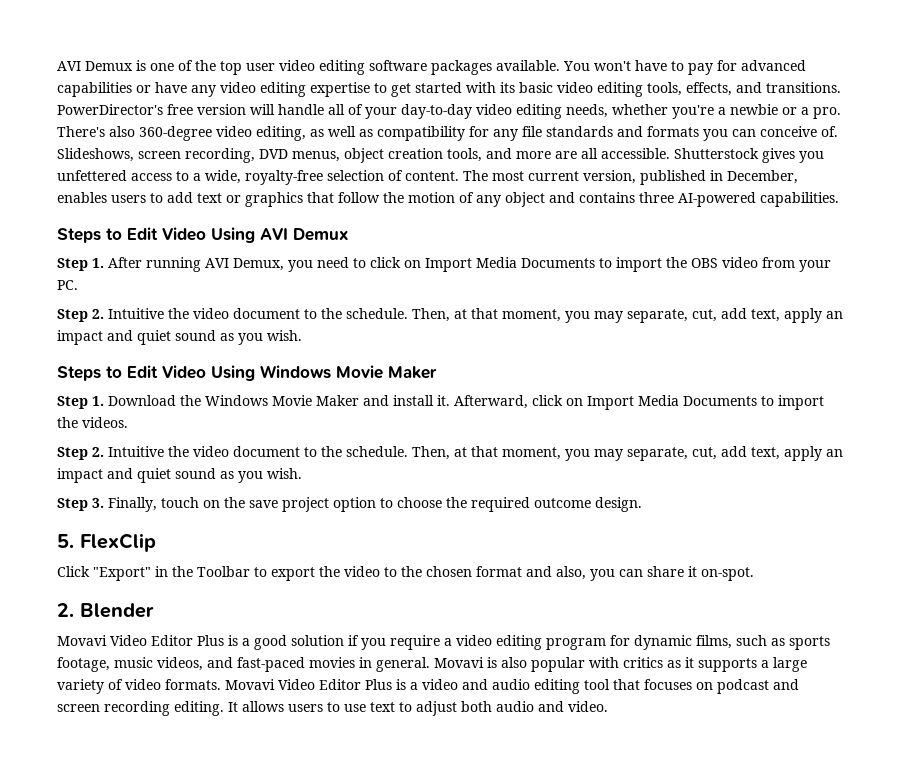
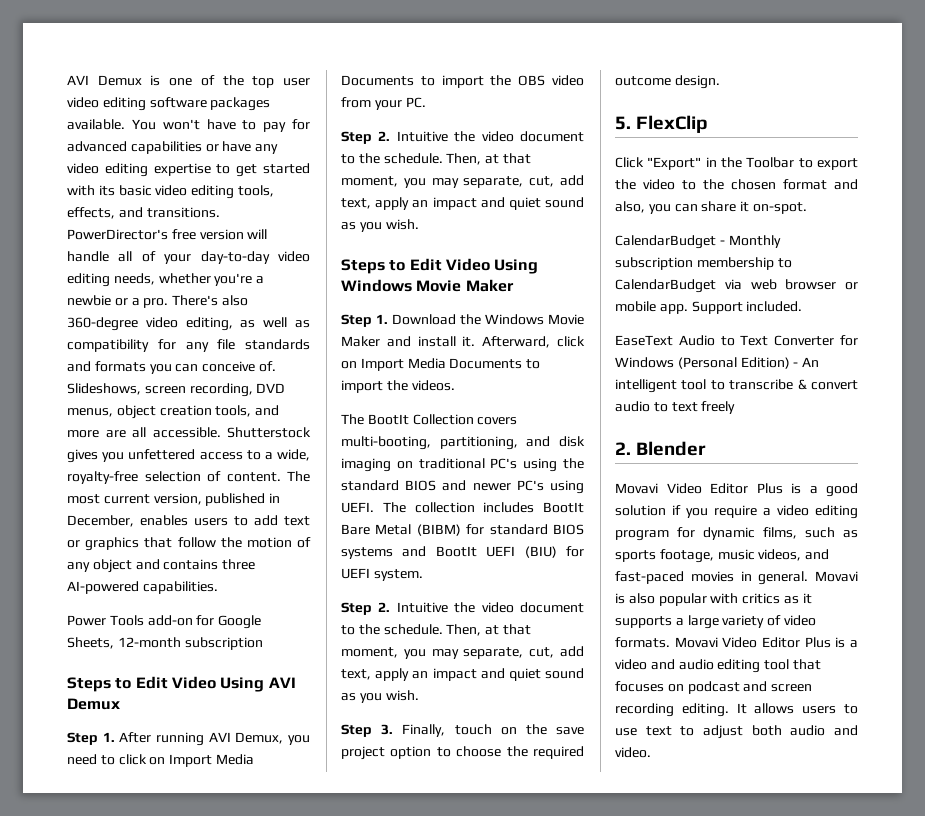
+ Power Tools add-on for Google Sheets, 12-month subscription
+ The BootIt Collection covers multi-booting, partitioning, and disk imaging on traditional PC's using the standard BIOS and newer PC's using UEFI. The collection includes BootIt Bare Metal (BIBM) for standard BIOS systems and BootIt UEFI (BIU) for UEFI system.
+ CalendarBudget - Monthly subscription membership to CalendarBudget via web browser or mobile app. Support included.
+ EaseText Audio to Text Converter for Windows (Personal Edition) - An intelligent tool to transcribe & convert audio to text freely

